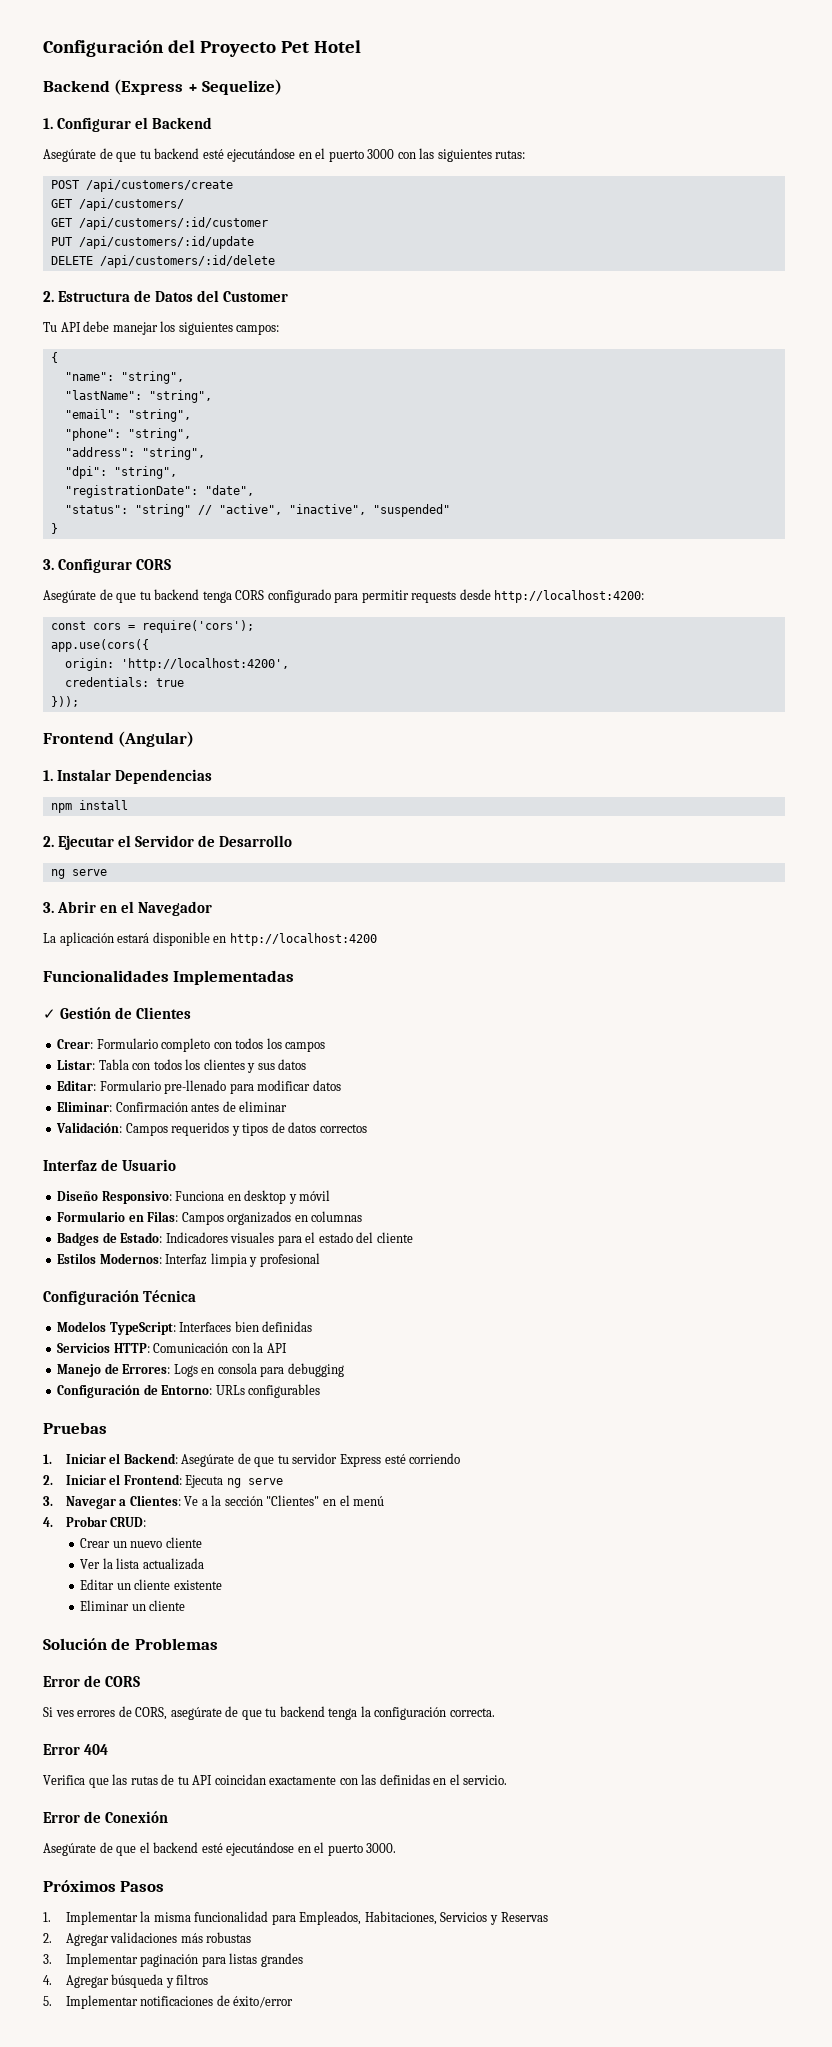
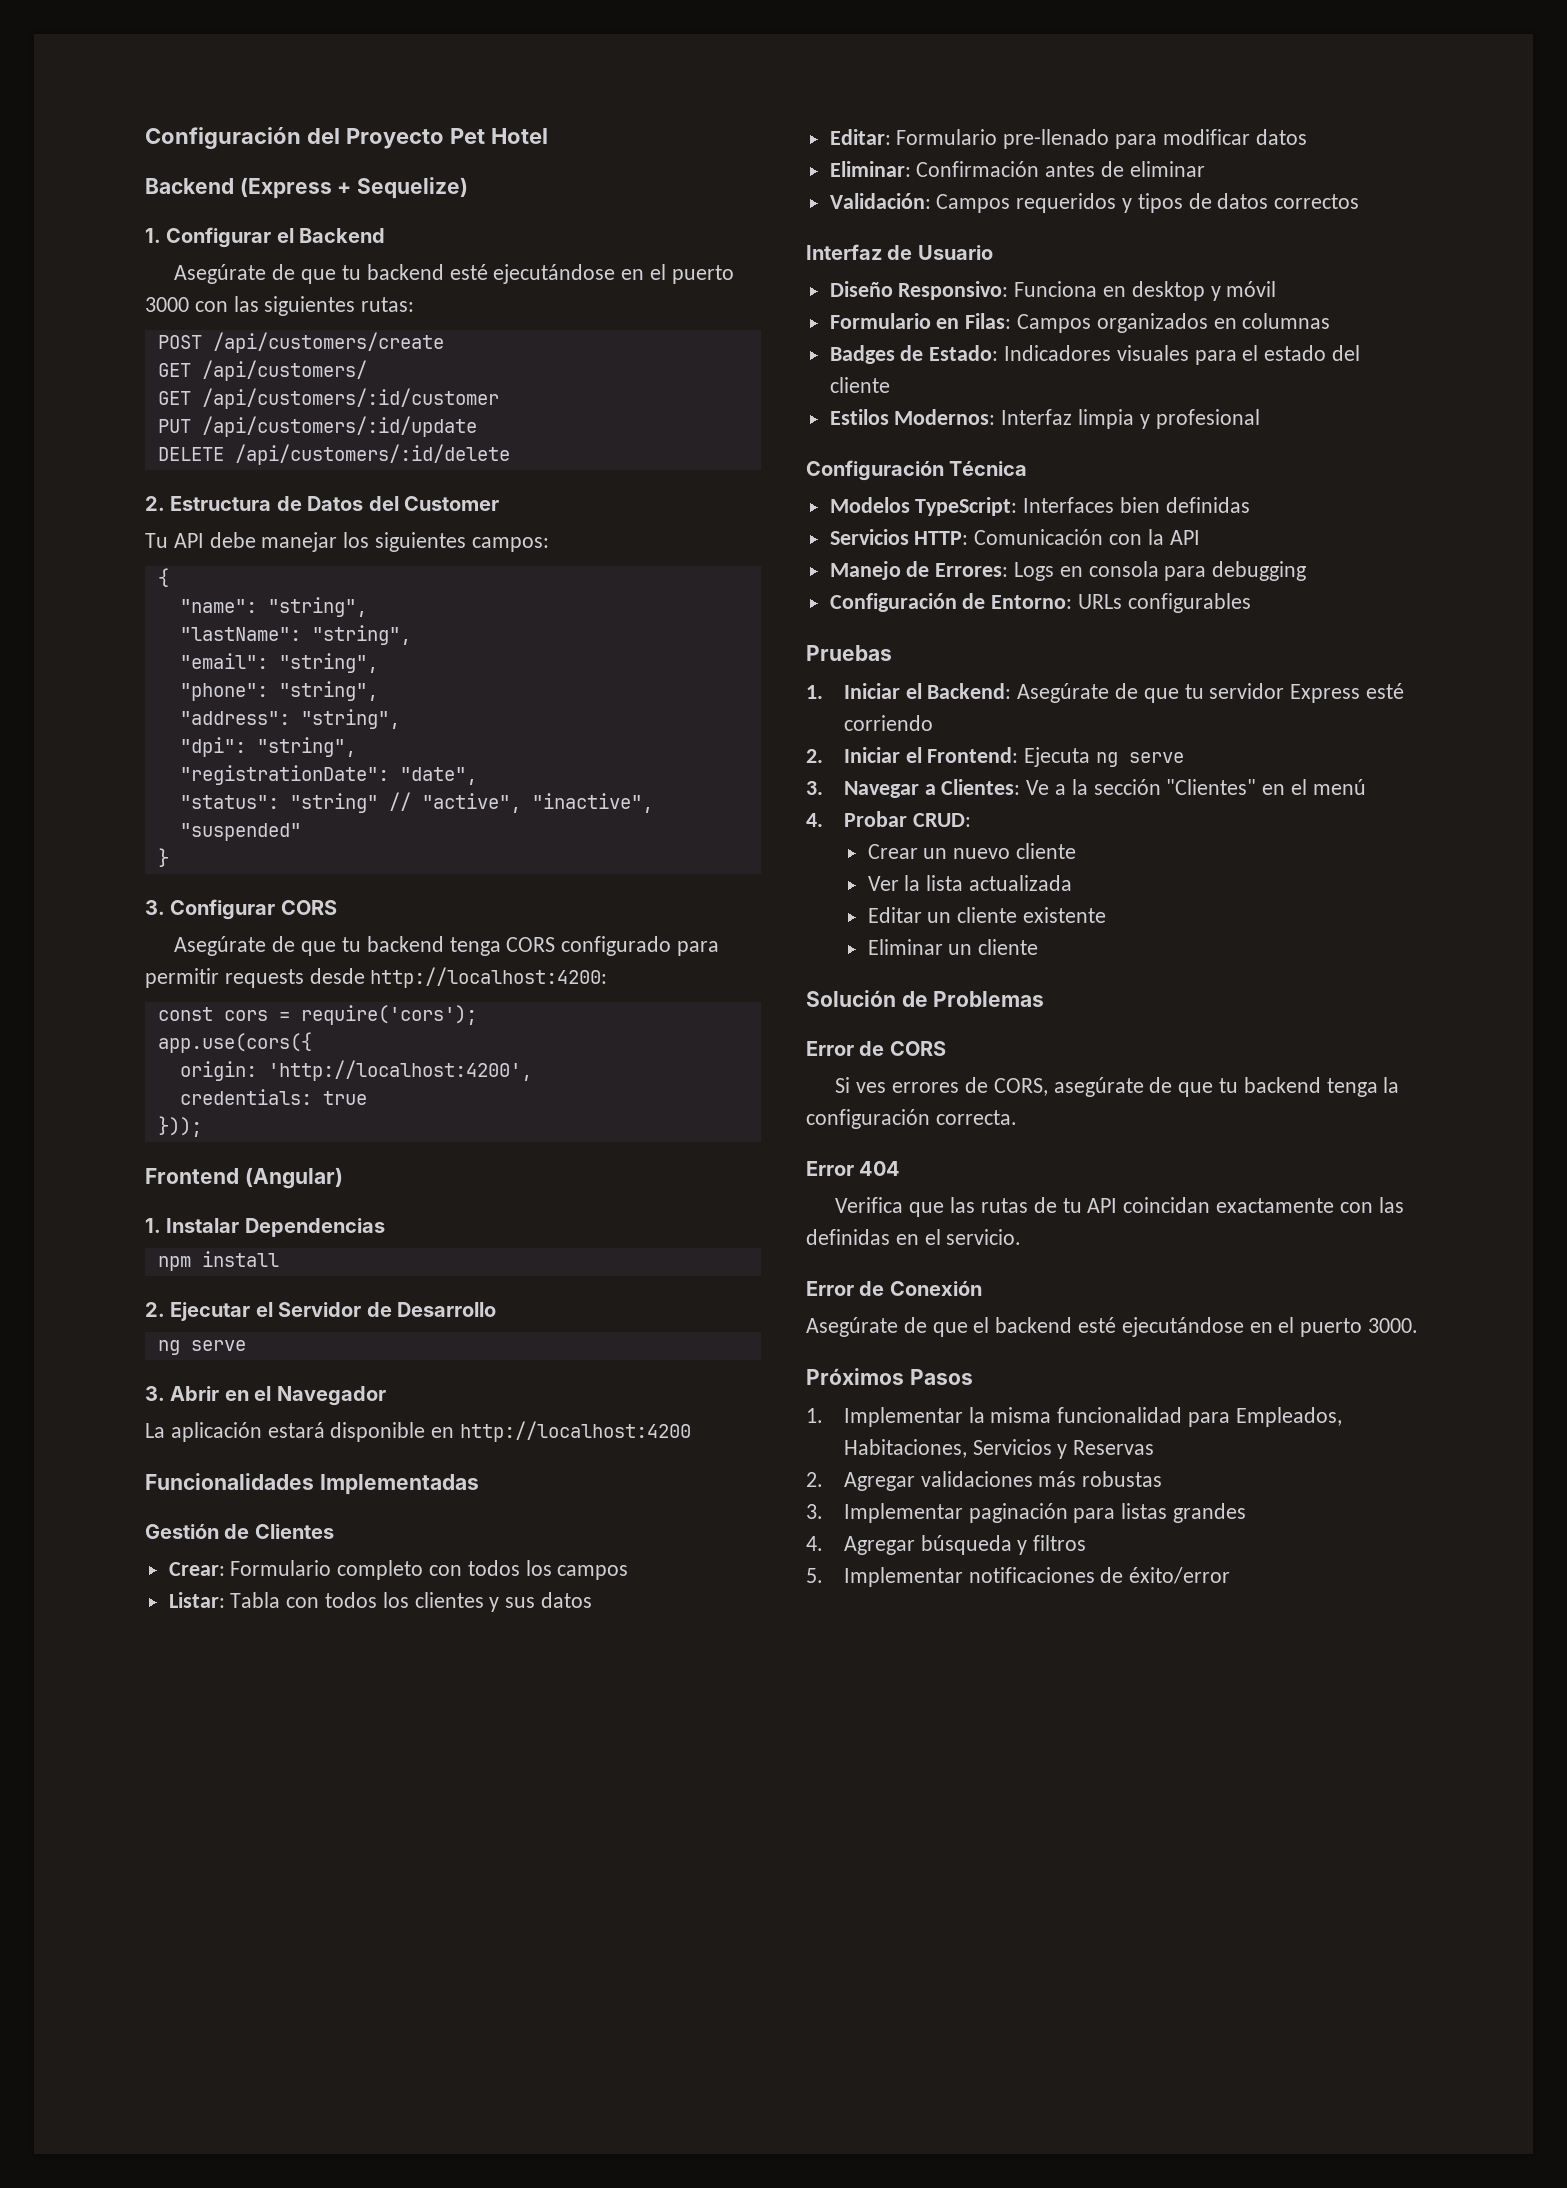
- ✓ Gestión de Clientes
+ Gestión de Clientes

